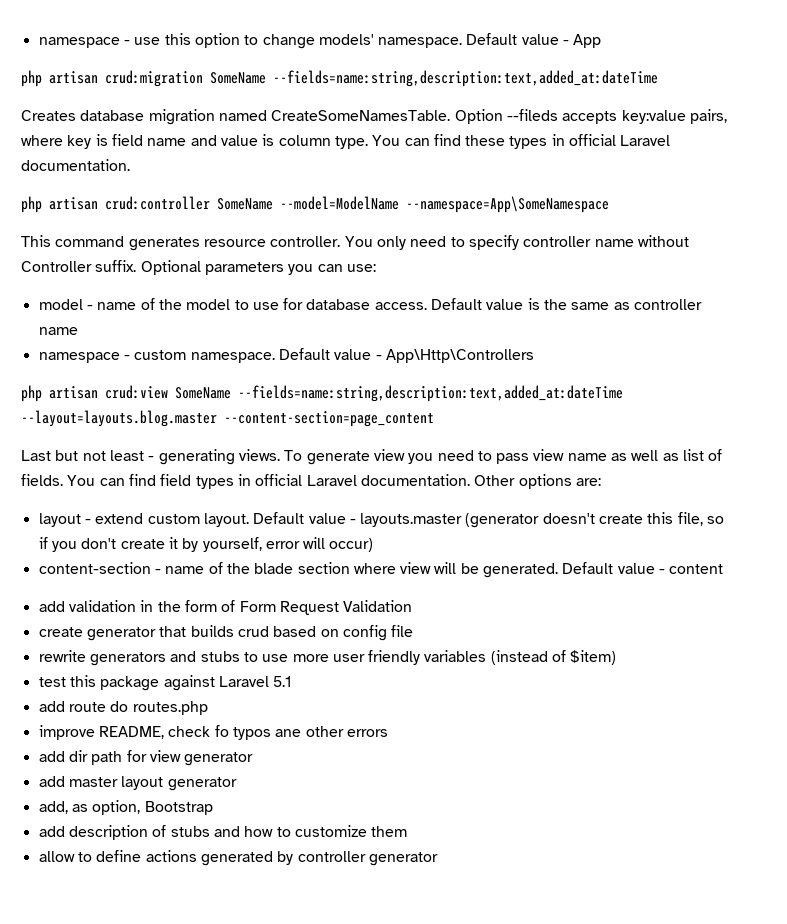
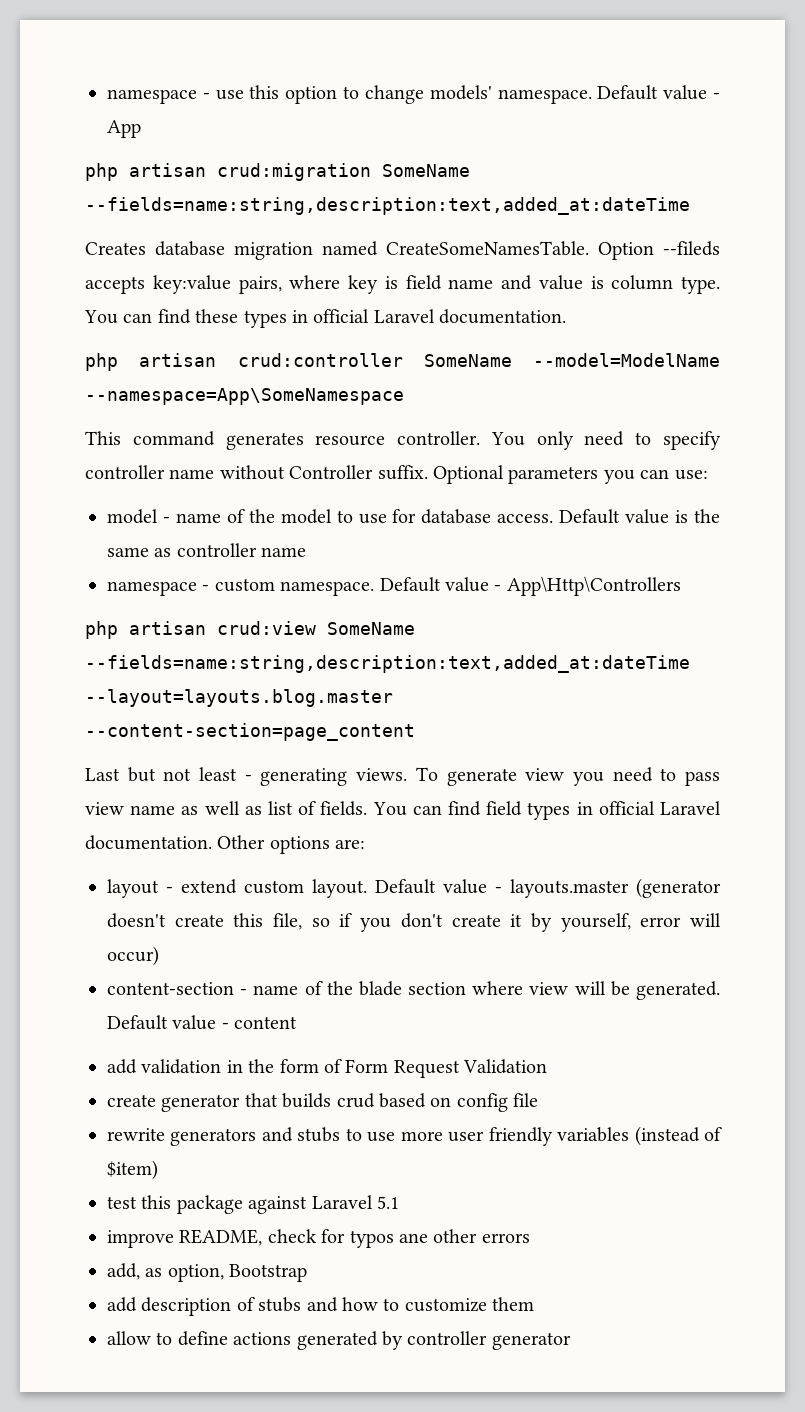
- add route do routes.php
- improve README, check fo typos ane other errors
+ improve README, check for typos ane other errors
- add dir path for view generator
- add master layout generator

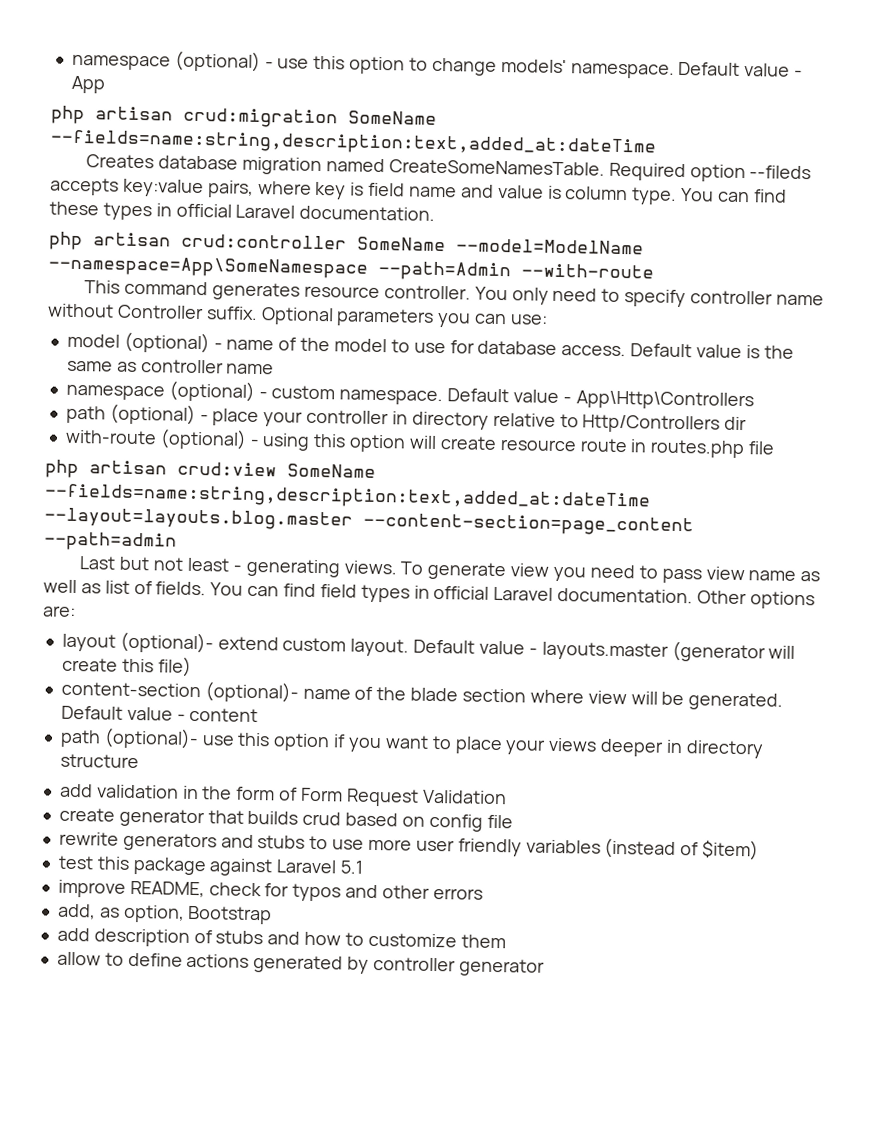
- namespace - use this option to change models' namespace.
+ namespace (optional) - use this option to change models' namespace.
- Option --fileds accepts key:value pairs, where key is field name and value is column type.
+ Required option --fileds accepts key:value pairs, where key is field name and value is column type.
- php artisan crud:controller SomeName --model=ModelName --namespace=App\SomeNamespace
+ php artisan crud:controller SomeName --model=ModelName --namespace=App\SomeNamespace --path=Admin --with-route
- model - name of the model to use for database access.
+ model (optional) - name of the model to use for database access.
- namespace - custom namespace.
+ namespace (optional) - custom namespace.
+ path (optional) - place your controller in directory relative to Http/Controllers dir
+ with-route (optional) - using this option will create resource route in routes.php file
- php artisan crud:view SomeName --fields=name:string,description:text,added_at:dateTime --layout=layouts.blog.master --content-section=page_content
+ php artisan crud:view SomeName --fields=name:string,description:text,added_at:dateTime --layout=layouts.blog.master --content-section=page_content --path=admin
- layout - extend custom layout.
+ layout (optional)- extend custom layout.
- Default value - layouts.master (generator doesn't create this file, so if you don't create it by yourself, error will occur)
+ Default value - layouts.master (generator will create this file)
- content-section - name of the blade section where view will be generated.
+ content-section (optional)- name of the blade section where view will be generated.
+ path (optional)- use this option if you want to place your views deeper in directory structure
- improve README, check for typos ane other errors
+ improve README, check for typos and other errors

